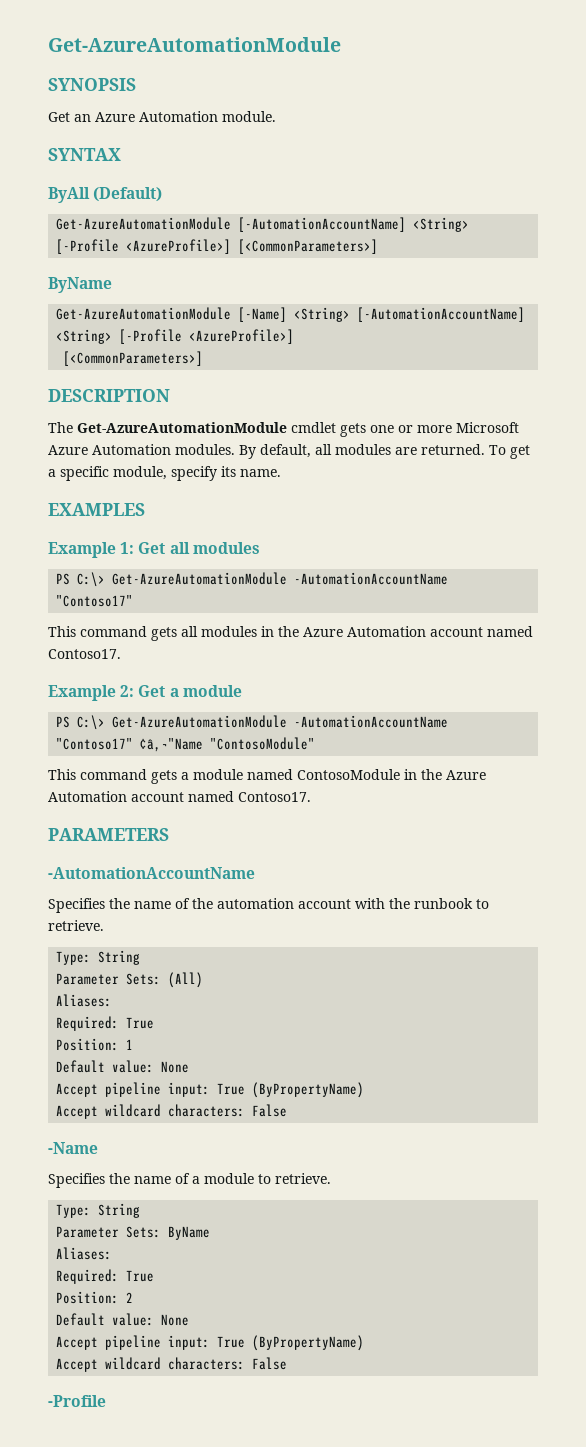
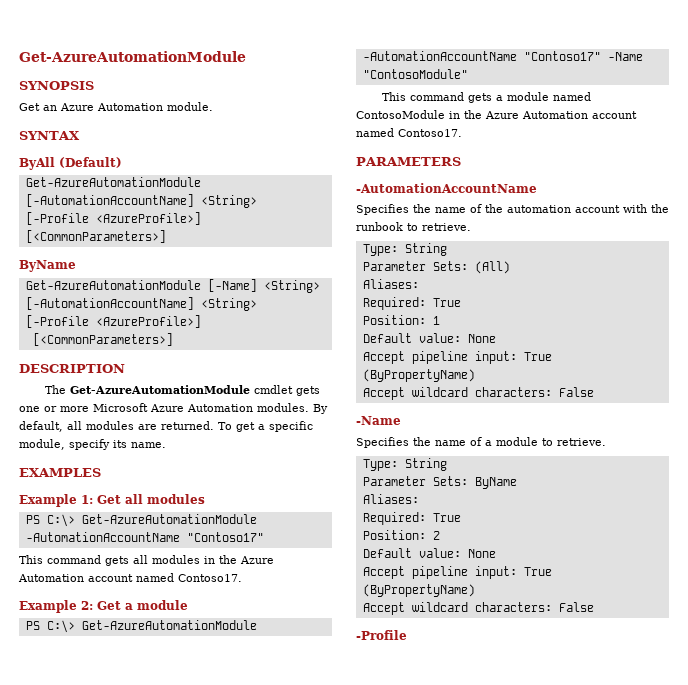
- PS C:\> Get-AzureAutomationModule -AutomationAccountName "Contoso17" ¢â‚¬"Name "ContosoModule"
+ PS C:\> Get-AzureAutomationModule -AutomationAccountName "Contoso17" -Name "ContosoModule"

